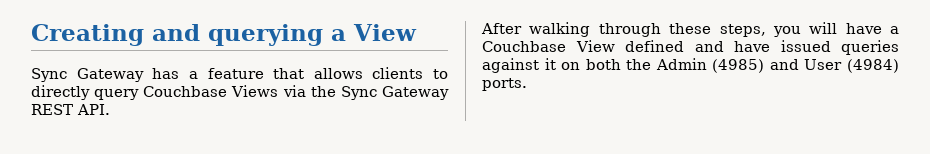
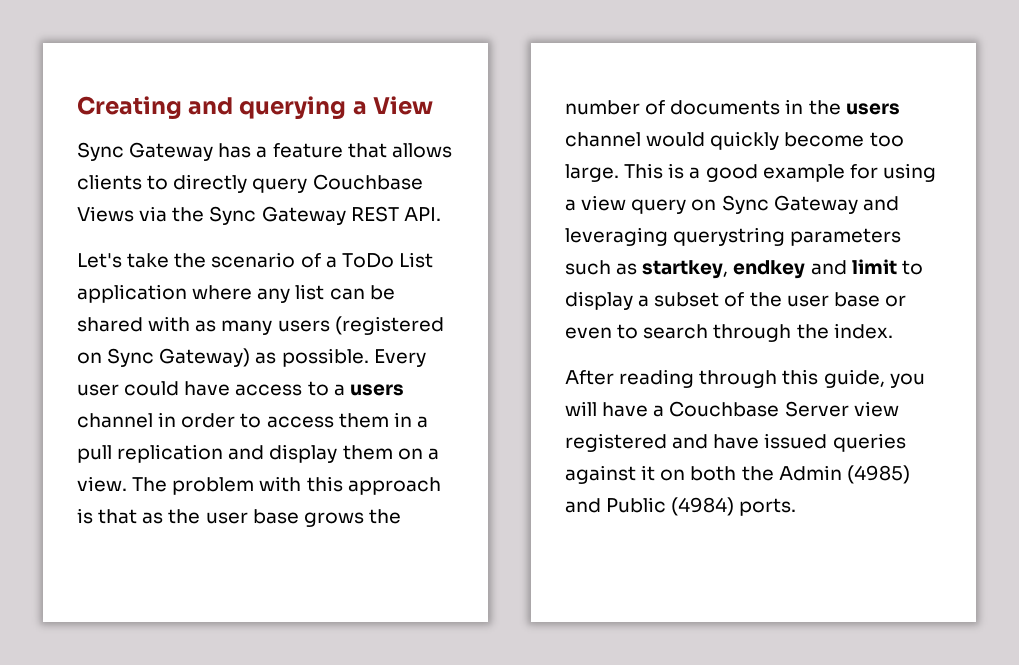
- After walking through these steps, you will have a Couchbase View defined and have issued queries against it on both the Admin (4985) and User (4984) ports.
+ Let's take the scenario of a ToDo List application where any list can be shared with as many users (registered on Sync Gateway) as possible. Every user could have access to a users channel in order to access them in a pull replication and display them on a view. The problem with this approach is that as the user base grows the number of documents in the users channel would quickly become too large. This is a good example for using a view query on Sync Gateway and leveraging querystring parameters such as startkey, endkey and limit to display a subset of the user base or even to search through the index.
+ After reading through this guide, you will have a Couchbase Server view registered and have issued queries against it on both the Admin (4985) and Public (4984) ports.

